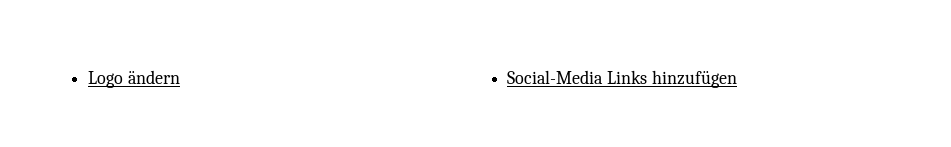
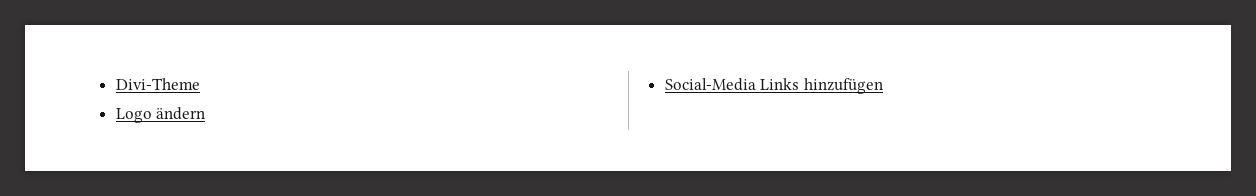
+ Divi-Theme

